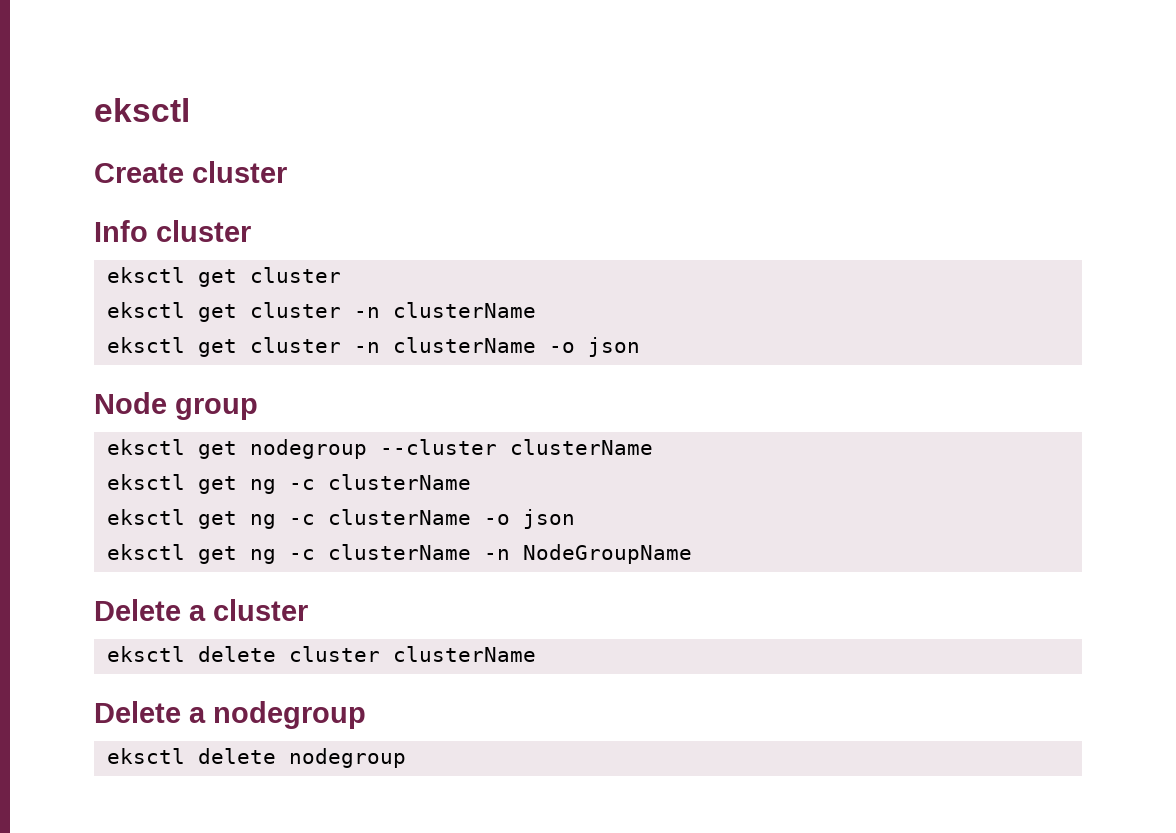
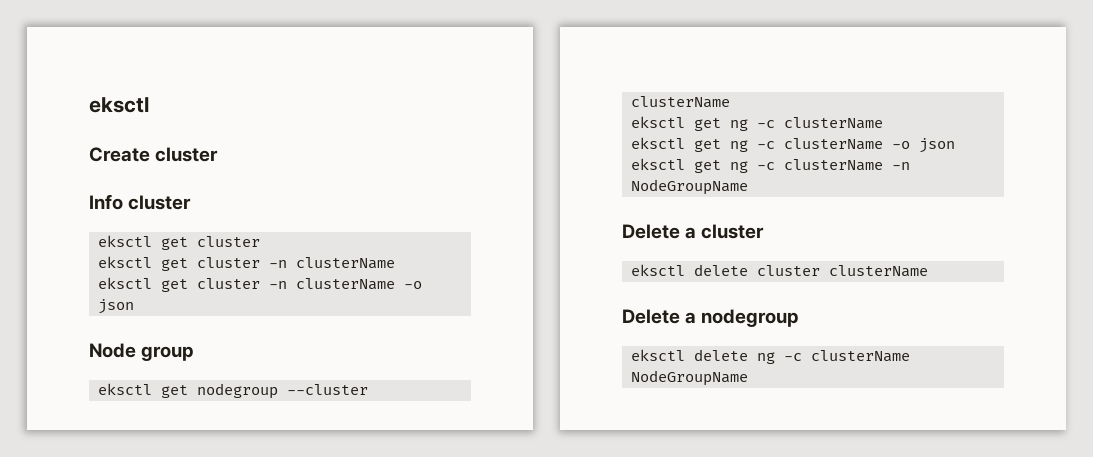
- eksctl delete nodegroup
+ eksctl delete ng -c clusterName NodeGroupName

